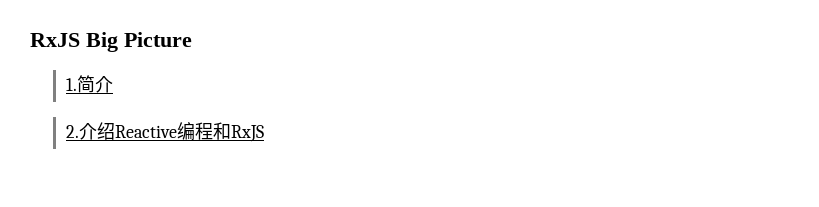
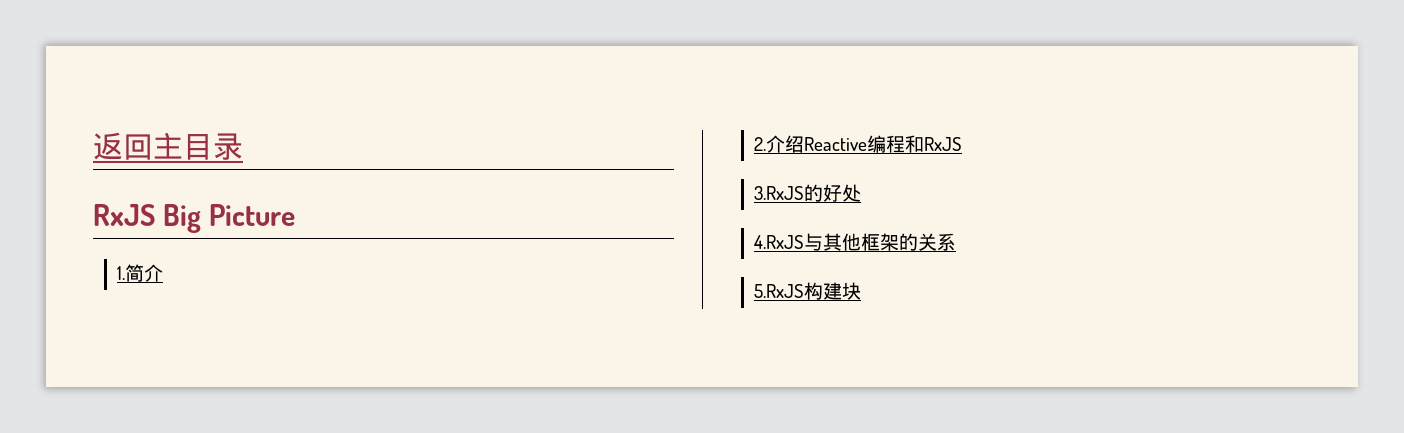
+ 返回主目录
+ 3.RxJS的好处
+ 4.RxJS与其他框架的关系
+ 5.RxJS构建块

